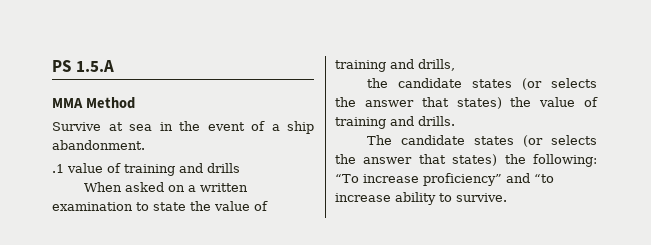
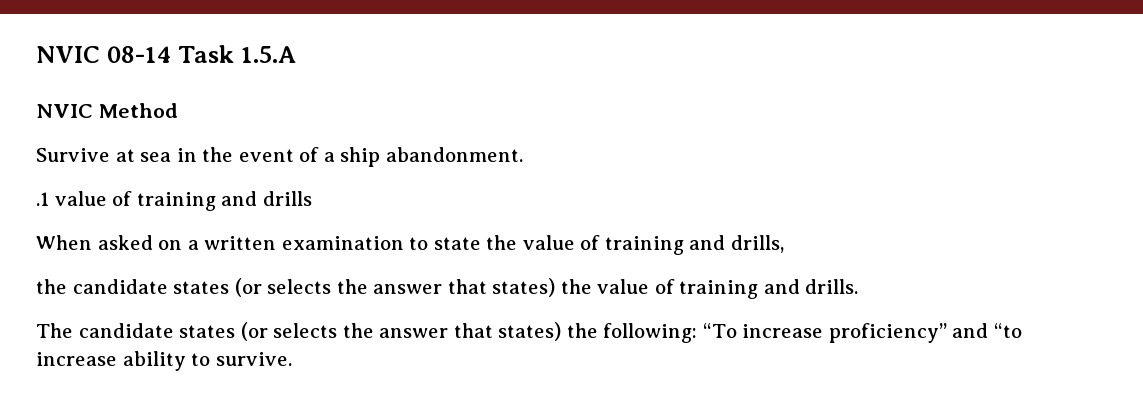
- PS 1.5.A
+ NVIC 08-14 Task 1.5.A
- MMA Method
+ NVIC Method

